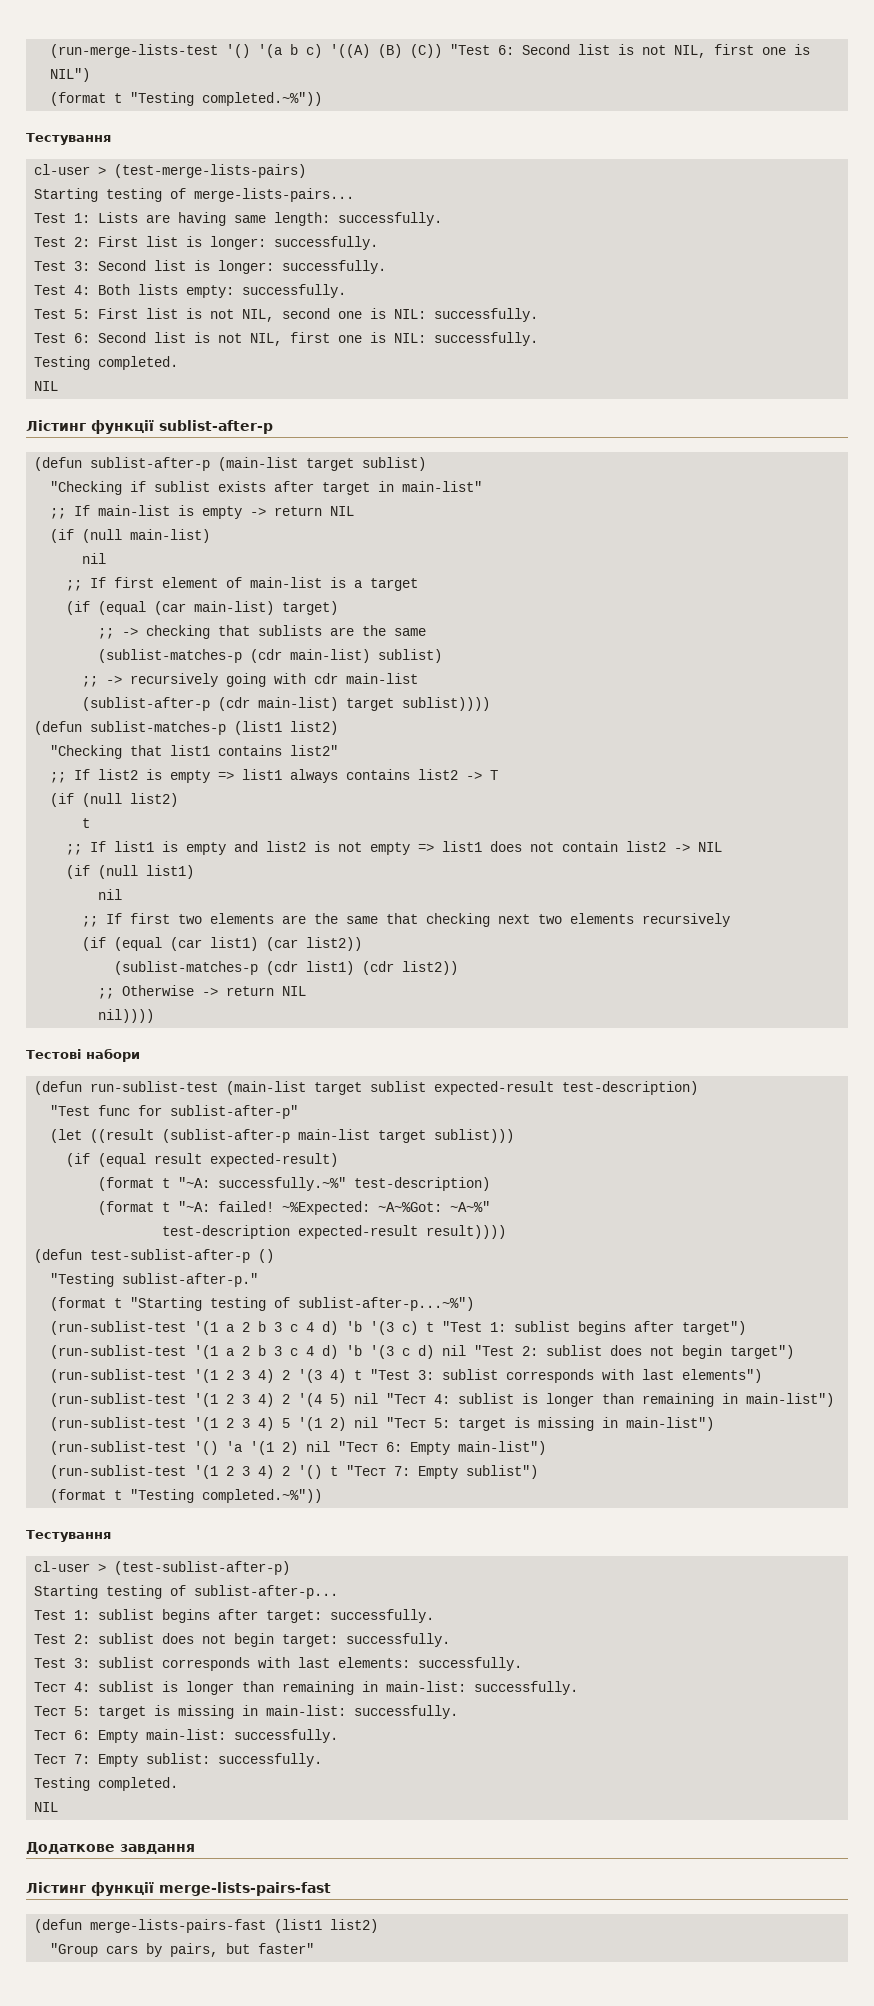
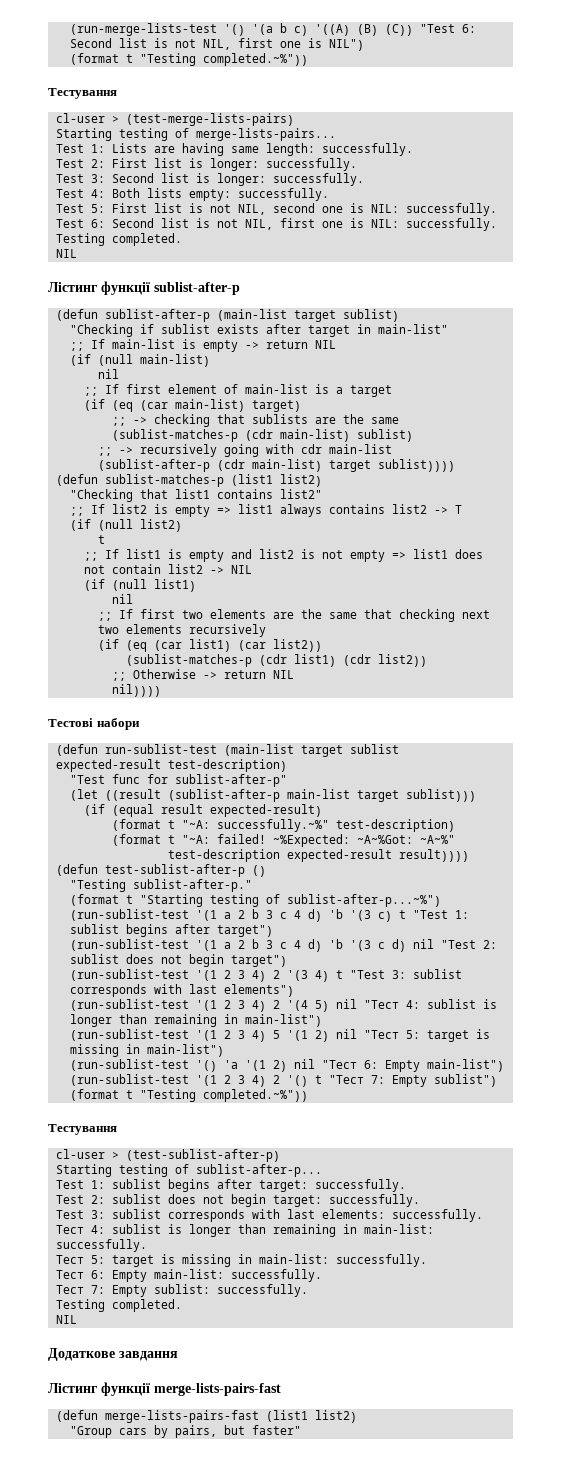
- (if (equal (car main-list) target)
+ (if (eq (car main-list) target)
- (if (equal (car list1) (car list2))
+ (if (eq (car list1) (car list2))

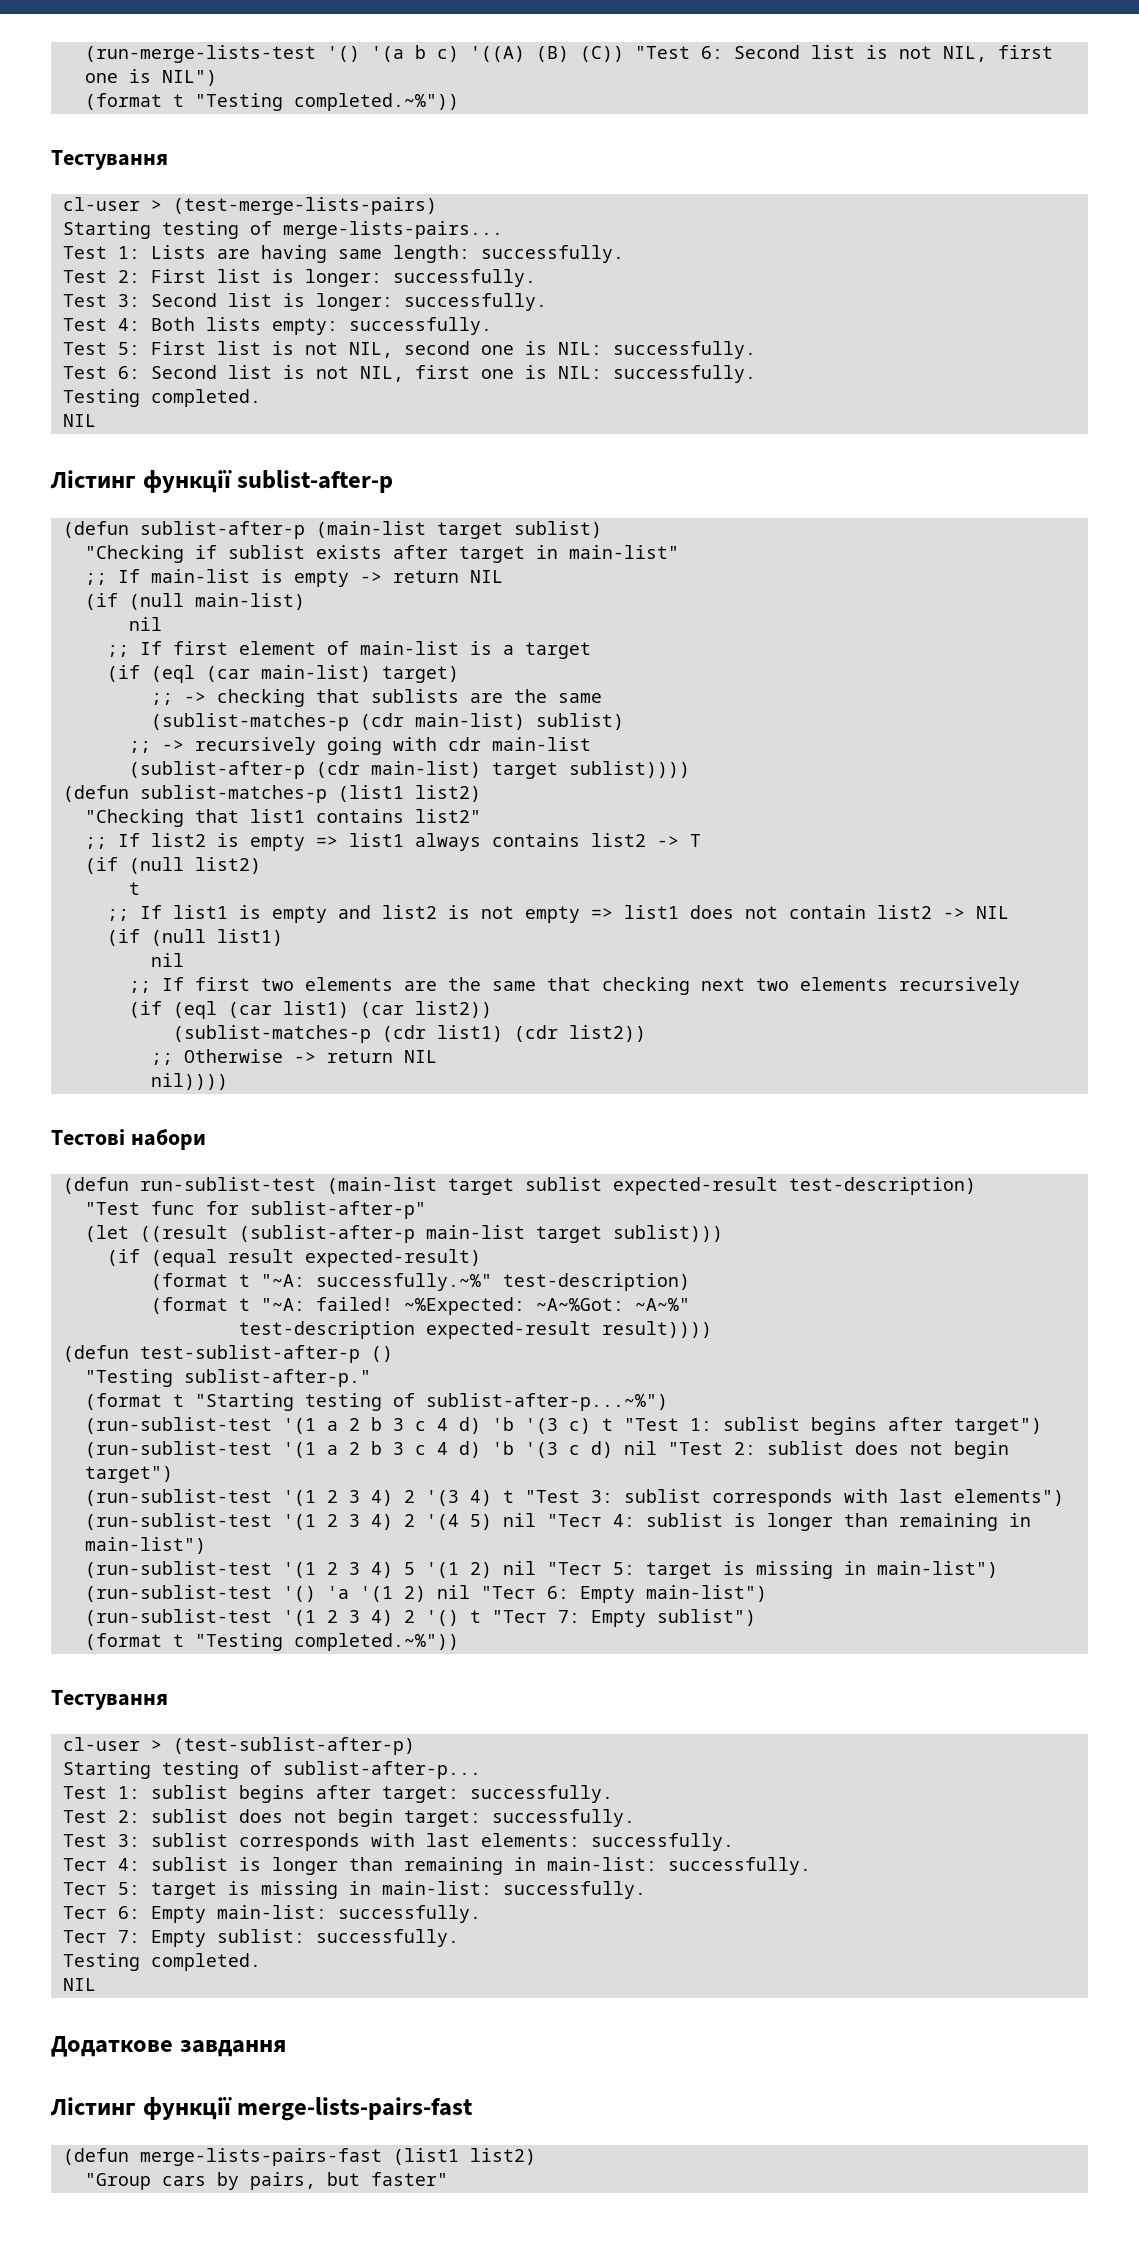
- (if (eq (car main-list) target)
+ (if (eql (car main-list) target)
- (if (eq (car list1) (car list2))
+ (if (eql (car list1) (car list2))

